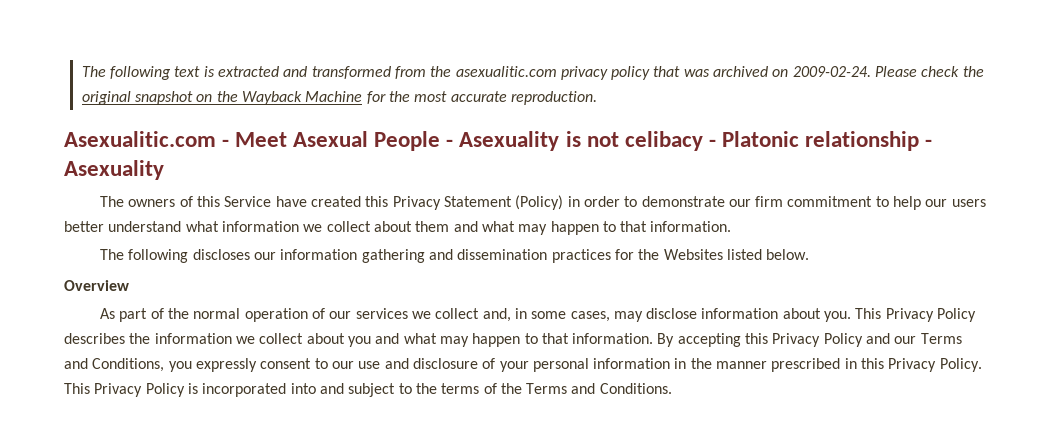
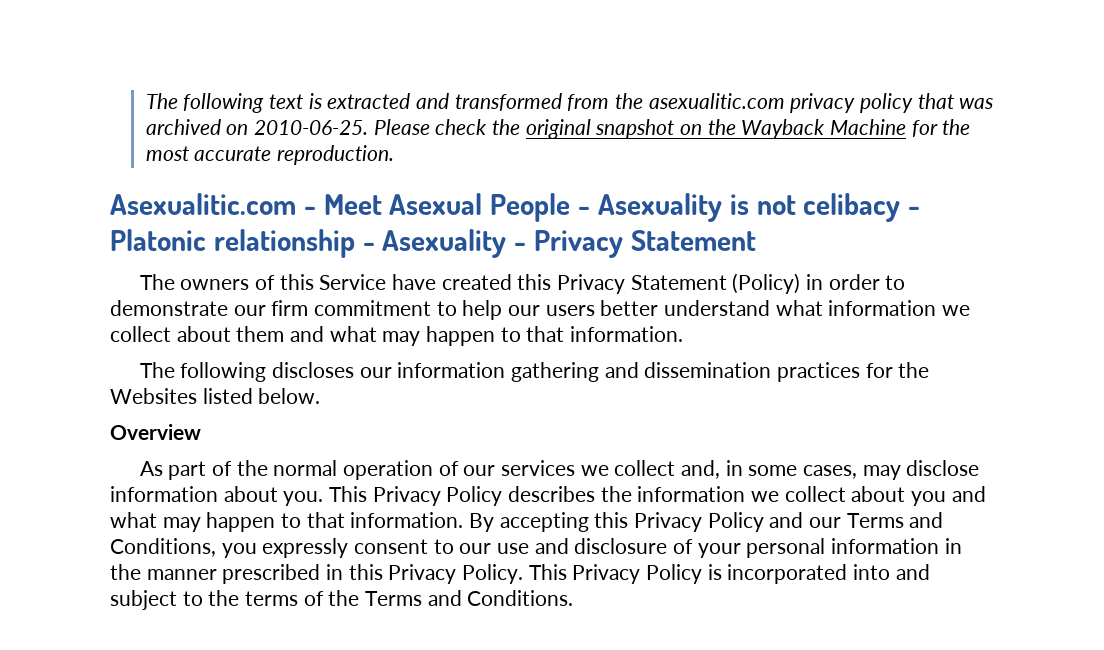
- The following text is extracted and transformed from the asexualitic.com privacy policy that was archived on 2009-02-24.
+ The following text is extracted and transformed from the asexualitic.com privacy policy that was archived on 2010-06-25.
- Asexualitic.com - Meet Asexual People - Asexuality is not celibacy - Platonic relationship - Asexuality
+ Asexualitic.com - Meet Asexual People - Asexuality is not celibacy - Platonic relationship - Asexuality - Privacy Statement

